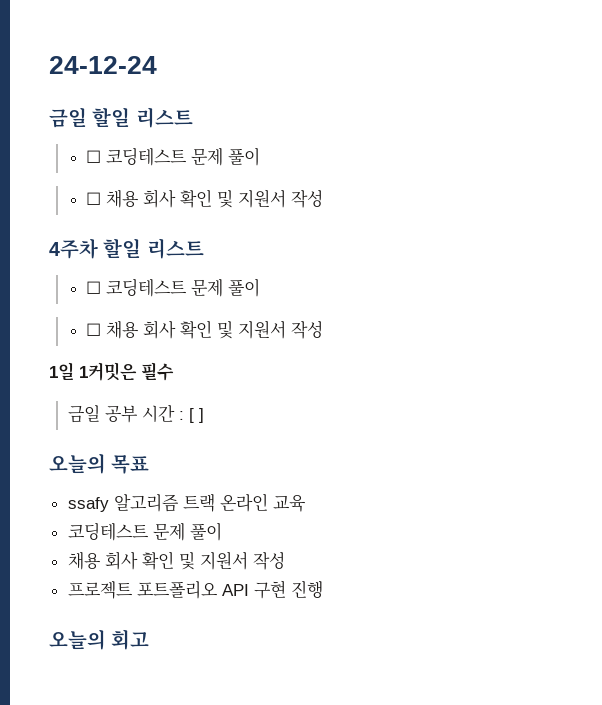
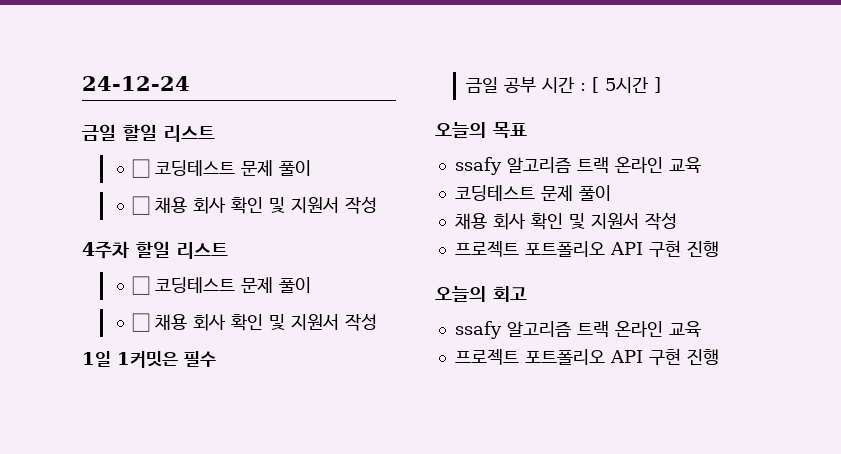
- 금일 공부 시간 : [ ]
+ 금일 공부 시간 : [ 5시간 ]
  오늘의 회고
+ ssafy 알고리즘 트랙 온라인 교육
+ 프로젝트 포트폴리오 API 구현 진행

